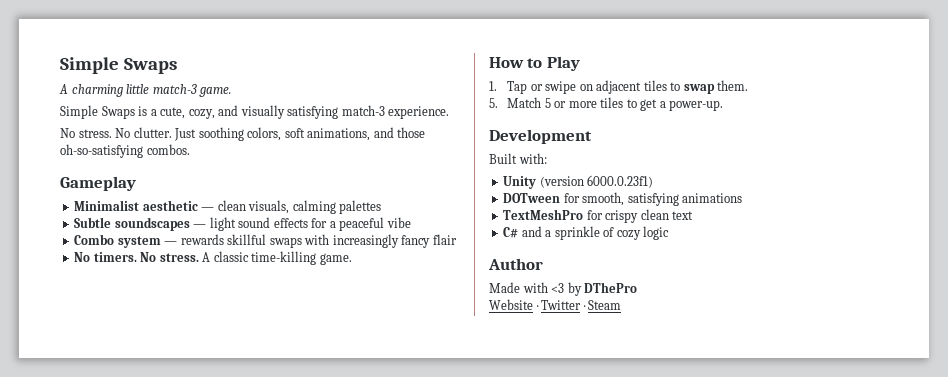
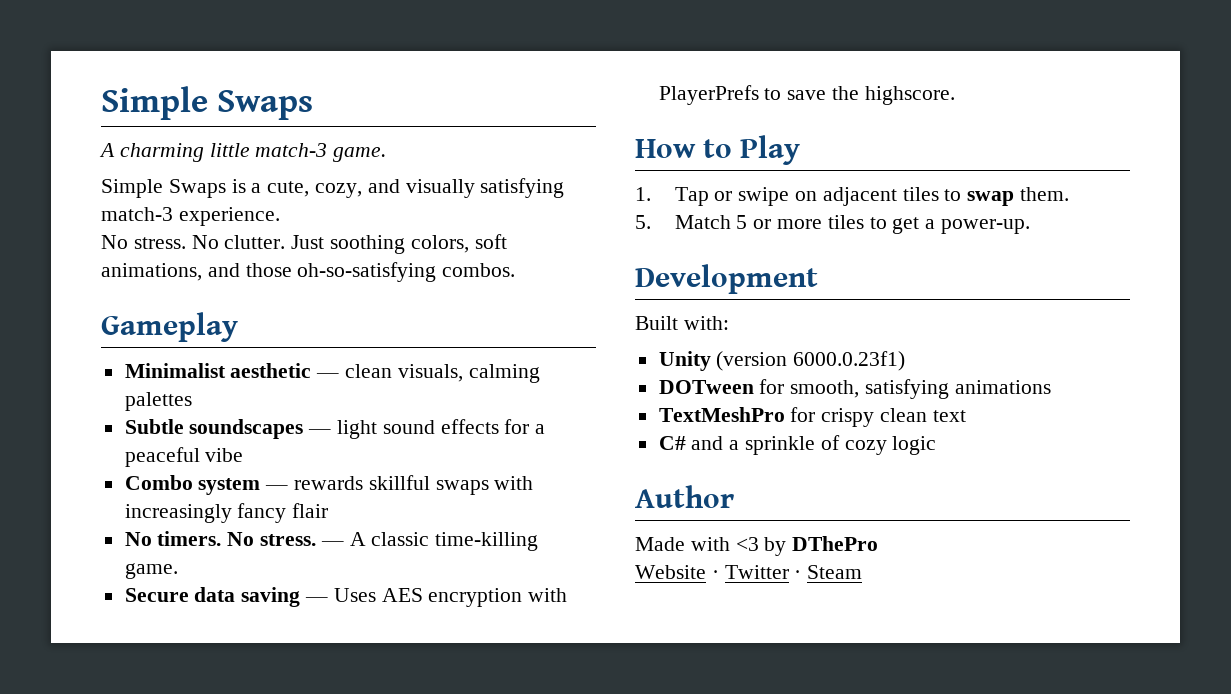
- A classic time-killing game.
+ — A classic time-killing game.
+ Secure data saving — Uses AES encryption with PlayerPrefs to save the highscore.

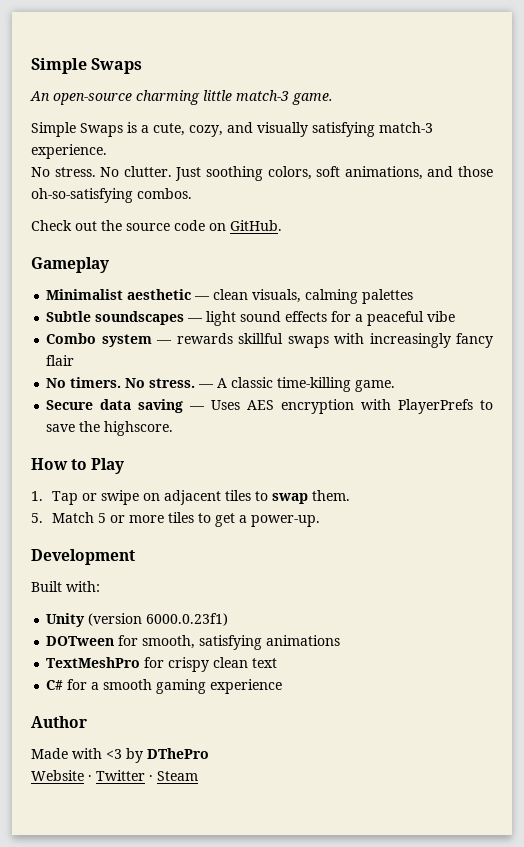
- A charming little match-3 game.
+ An open-source charming little match-3 game.
+ Check out the source code on GitHub.
- C# and a sprinkle of cozy logic
+ C# for a smooth gaming experience

